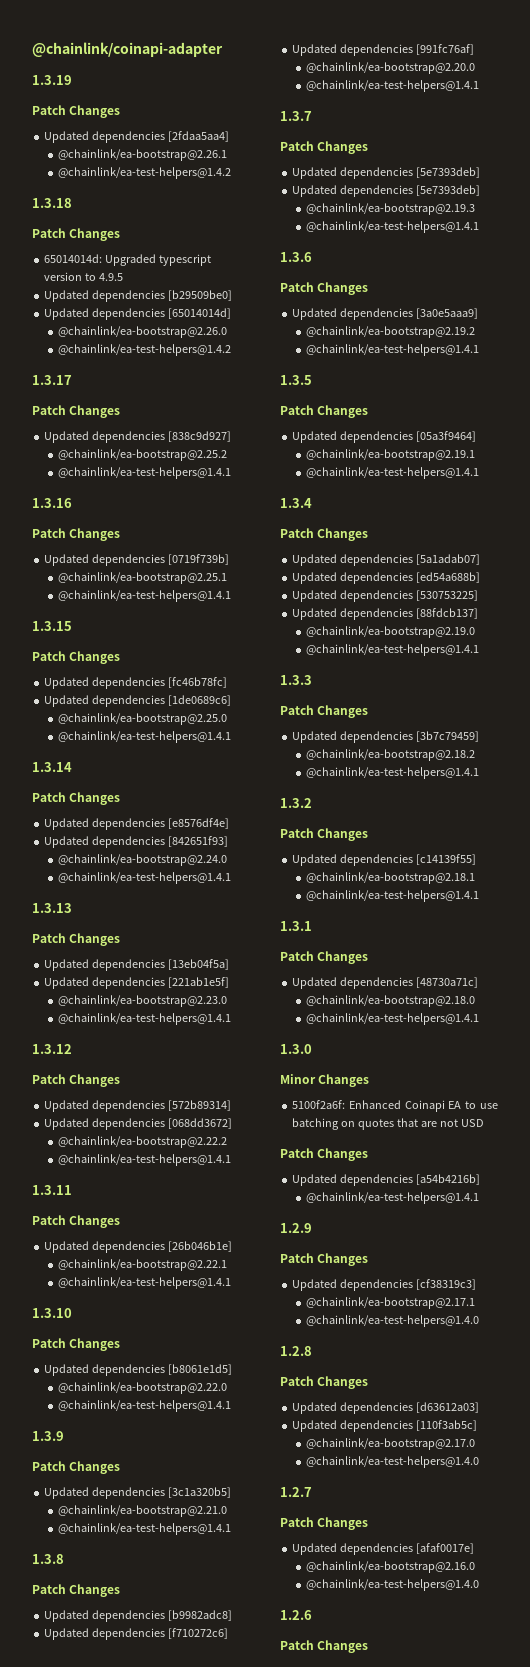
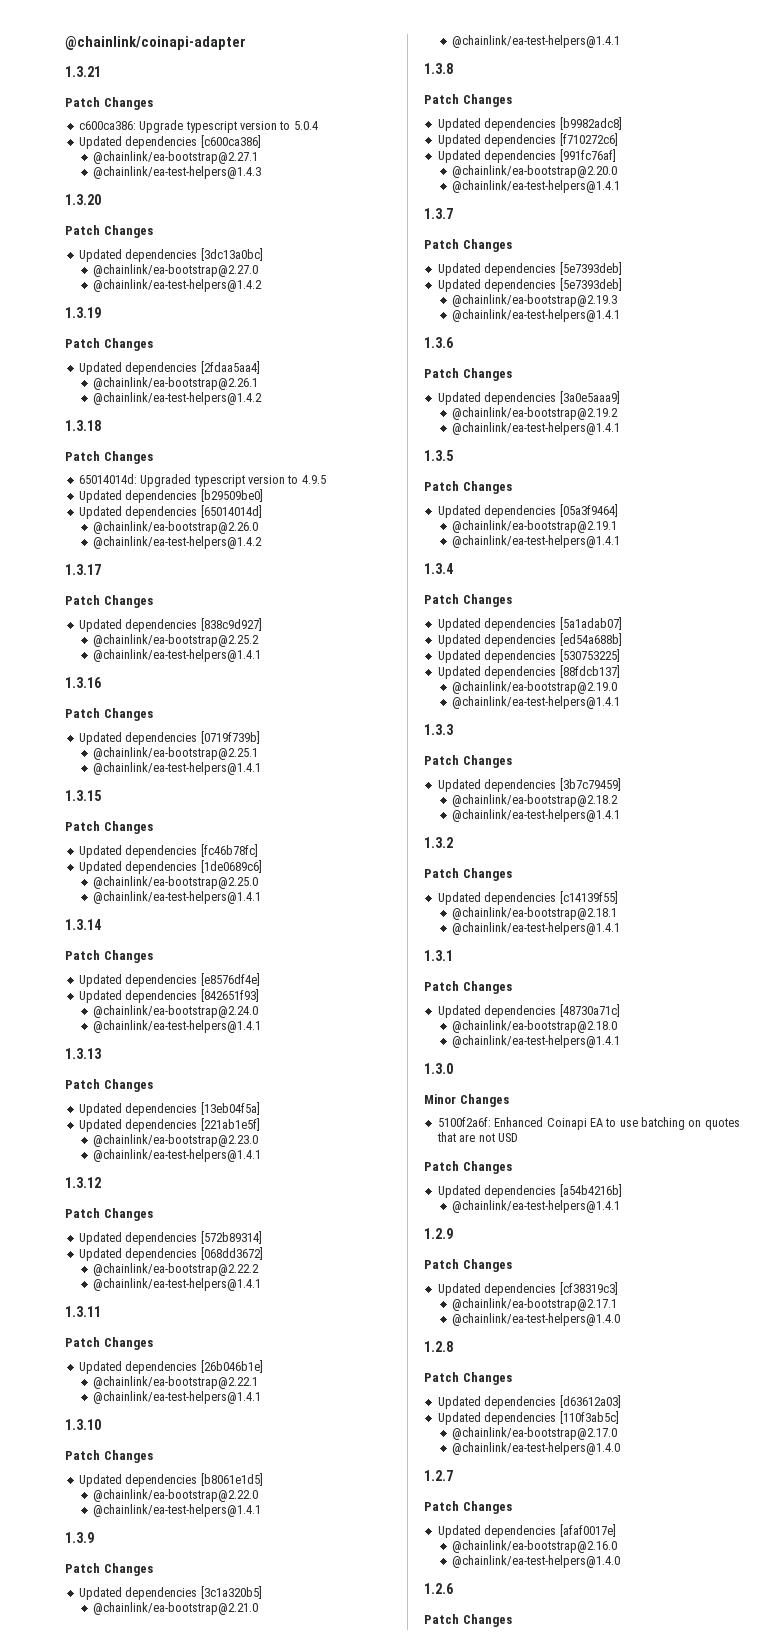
+ 1.3.21
+ Patch Changes
+ c600ca386: Upgrade typescript version to 5.0.4
+ Updated dependencies [c600ca386]
+ @chainlink/ea-bootstrap@2.27.1
+ @chainlink/ea-test-helpers@1.4.3
+ 1.3.20
+ Patch Changes
+ Updated dependencies [3dc13a0bc]
+ @chainlink/ea-bootstrap@2.27.0
+ @chainlink/ea-test-helpers@1.4.2

